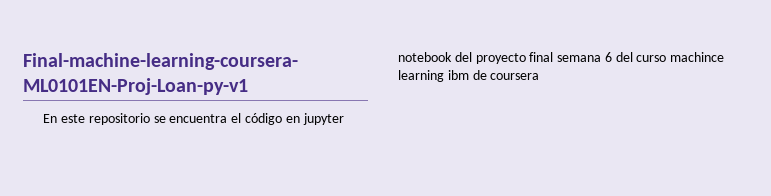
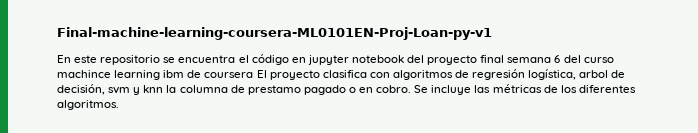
- En este repositorio se encuentra el código en jupyter notebook del proyecto final semana 6 del curso machince learning ibm de coursera
+ En este repositorio se encuentra el código en jupyter notebook del proyecto final semana 6 del curso machince learning ibm de coursera El proyecto clasifica con algoritmos de regresión logística, arbol de decisión, svm y knn la columna de prestamo pagado o en cobro. Se incluye las métricas de los diferentes algoritmos.

